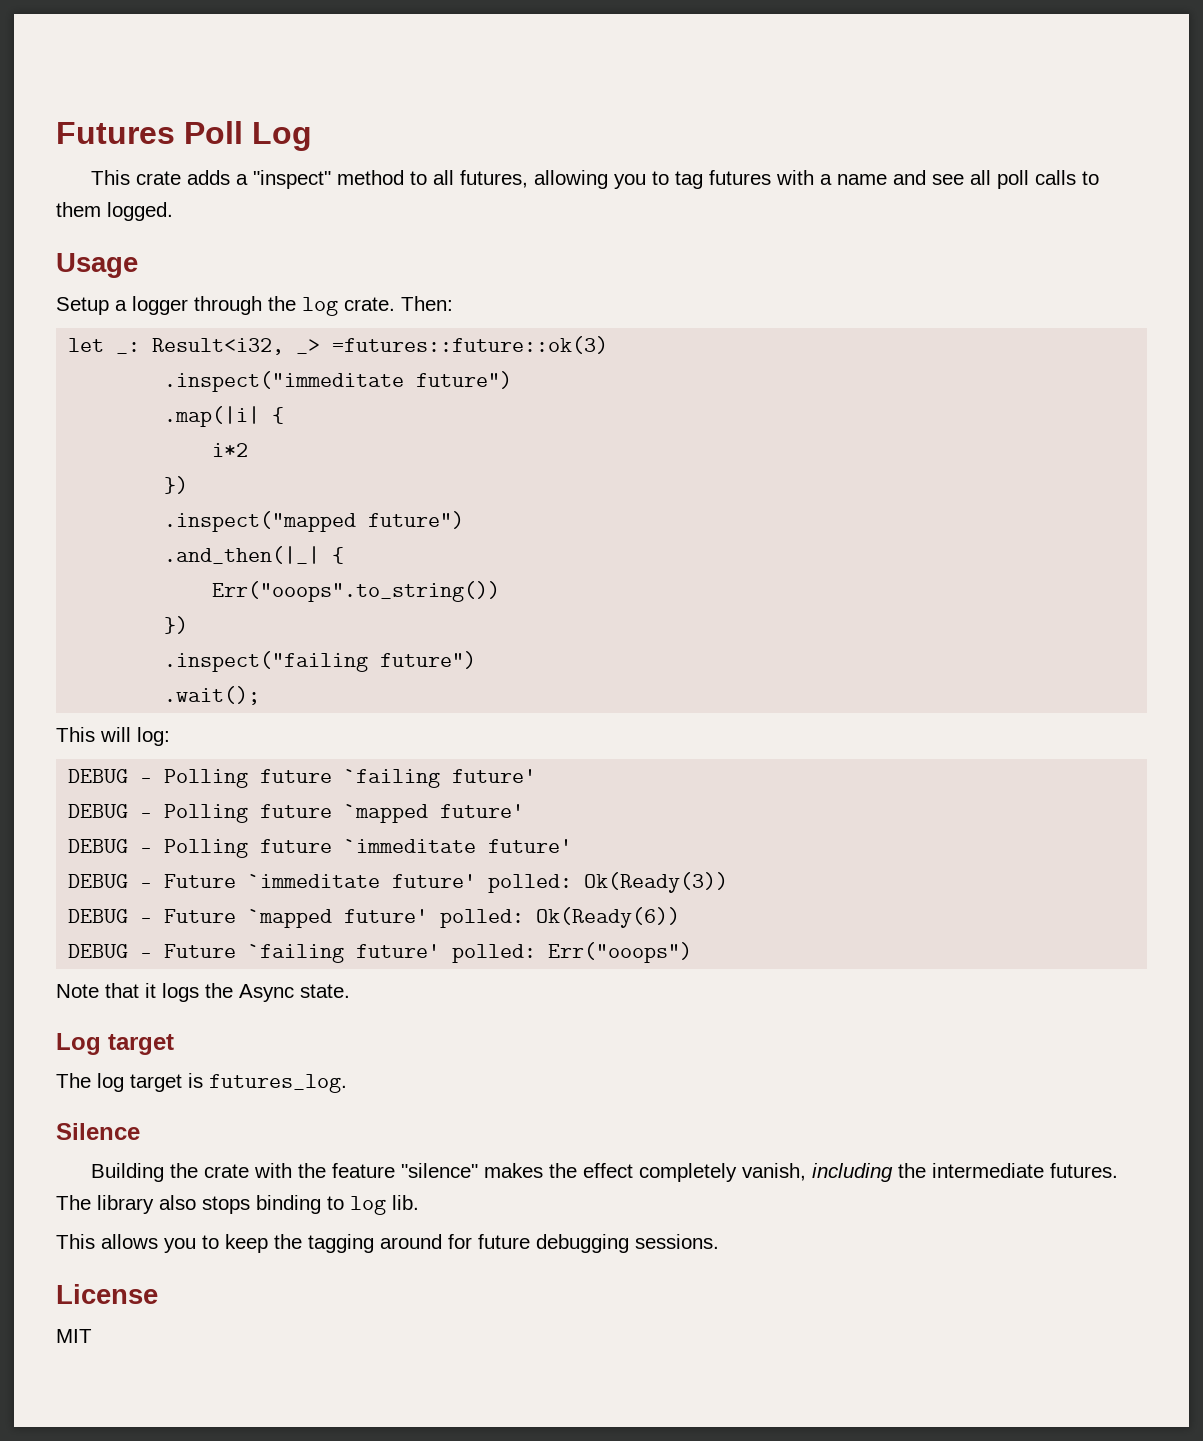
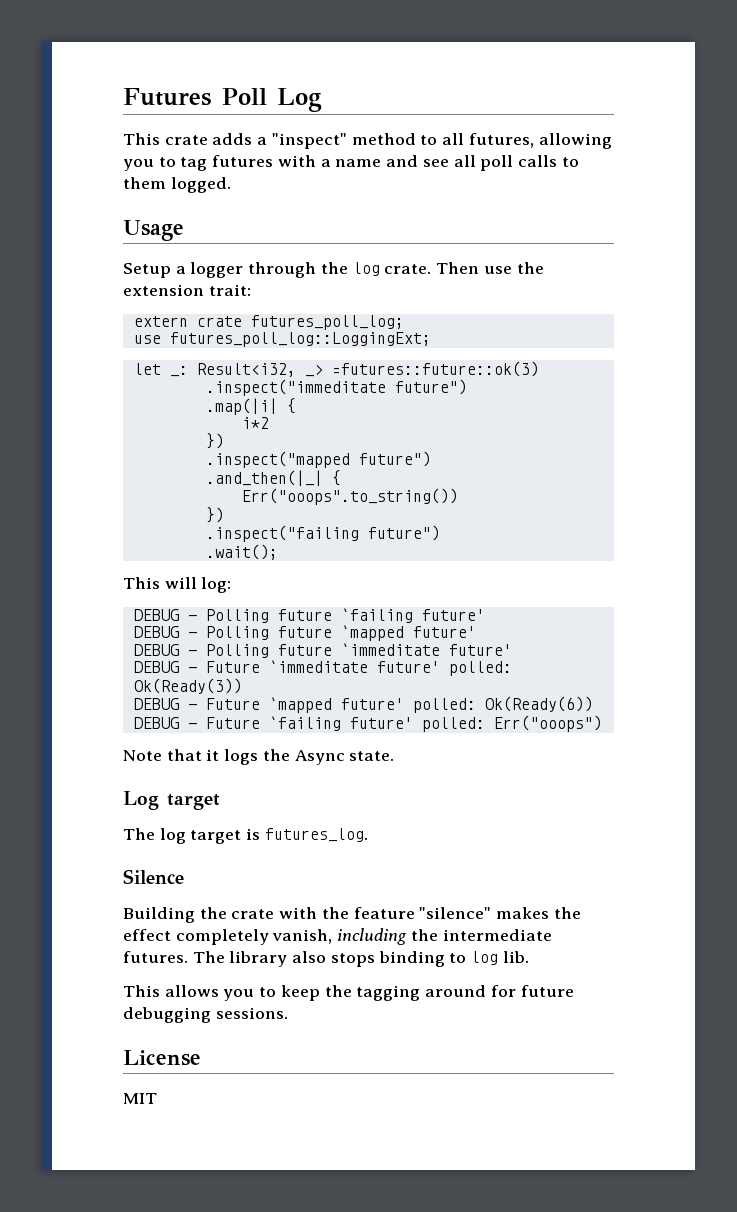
- Then:
+ Then use the extension trait:
+ extern crate futures_poll_log;
+ use futures_poll_log::LoggingExt;

